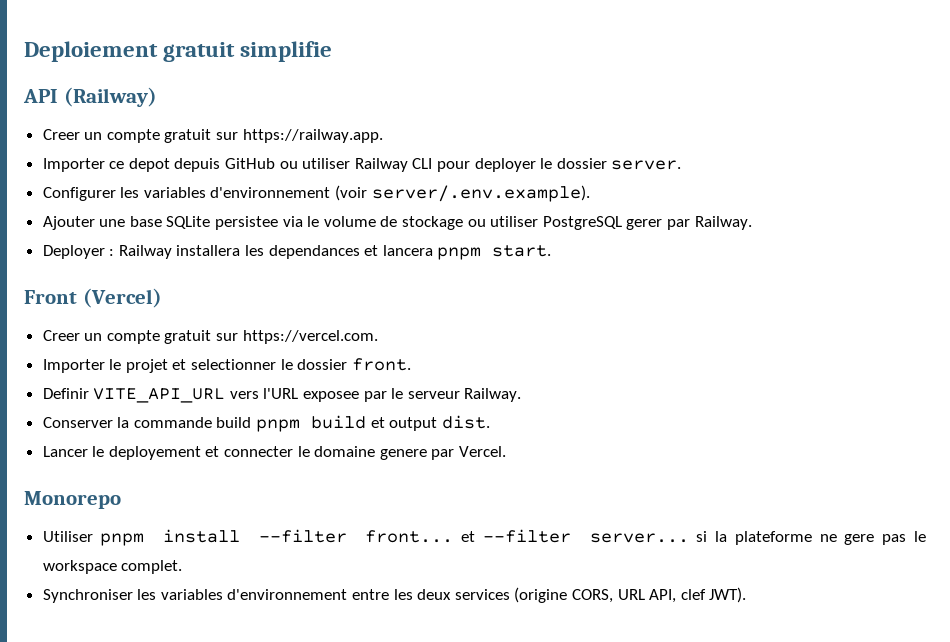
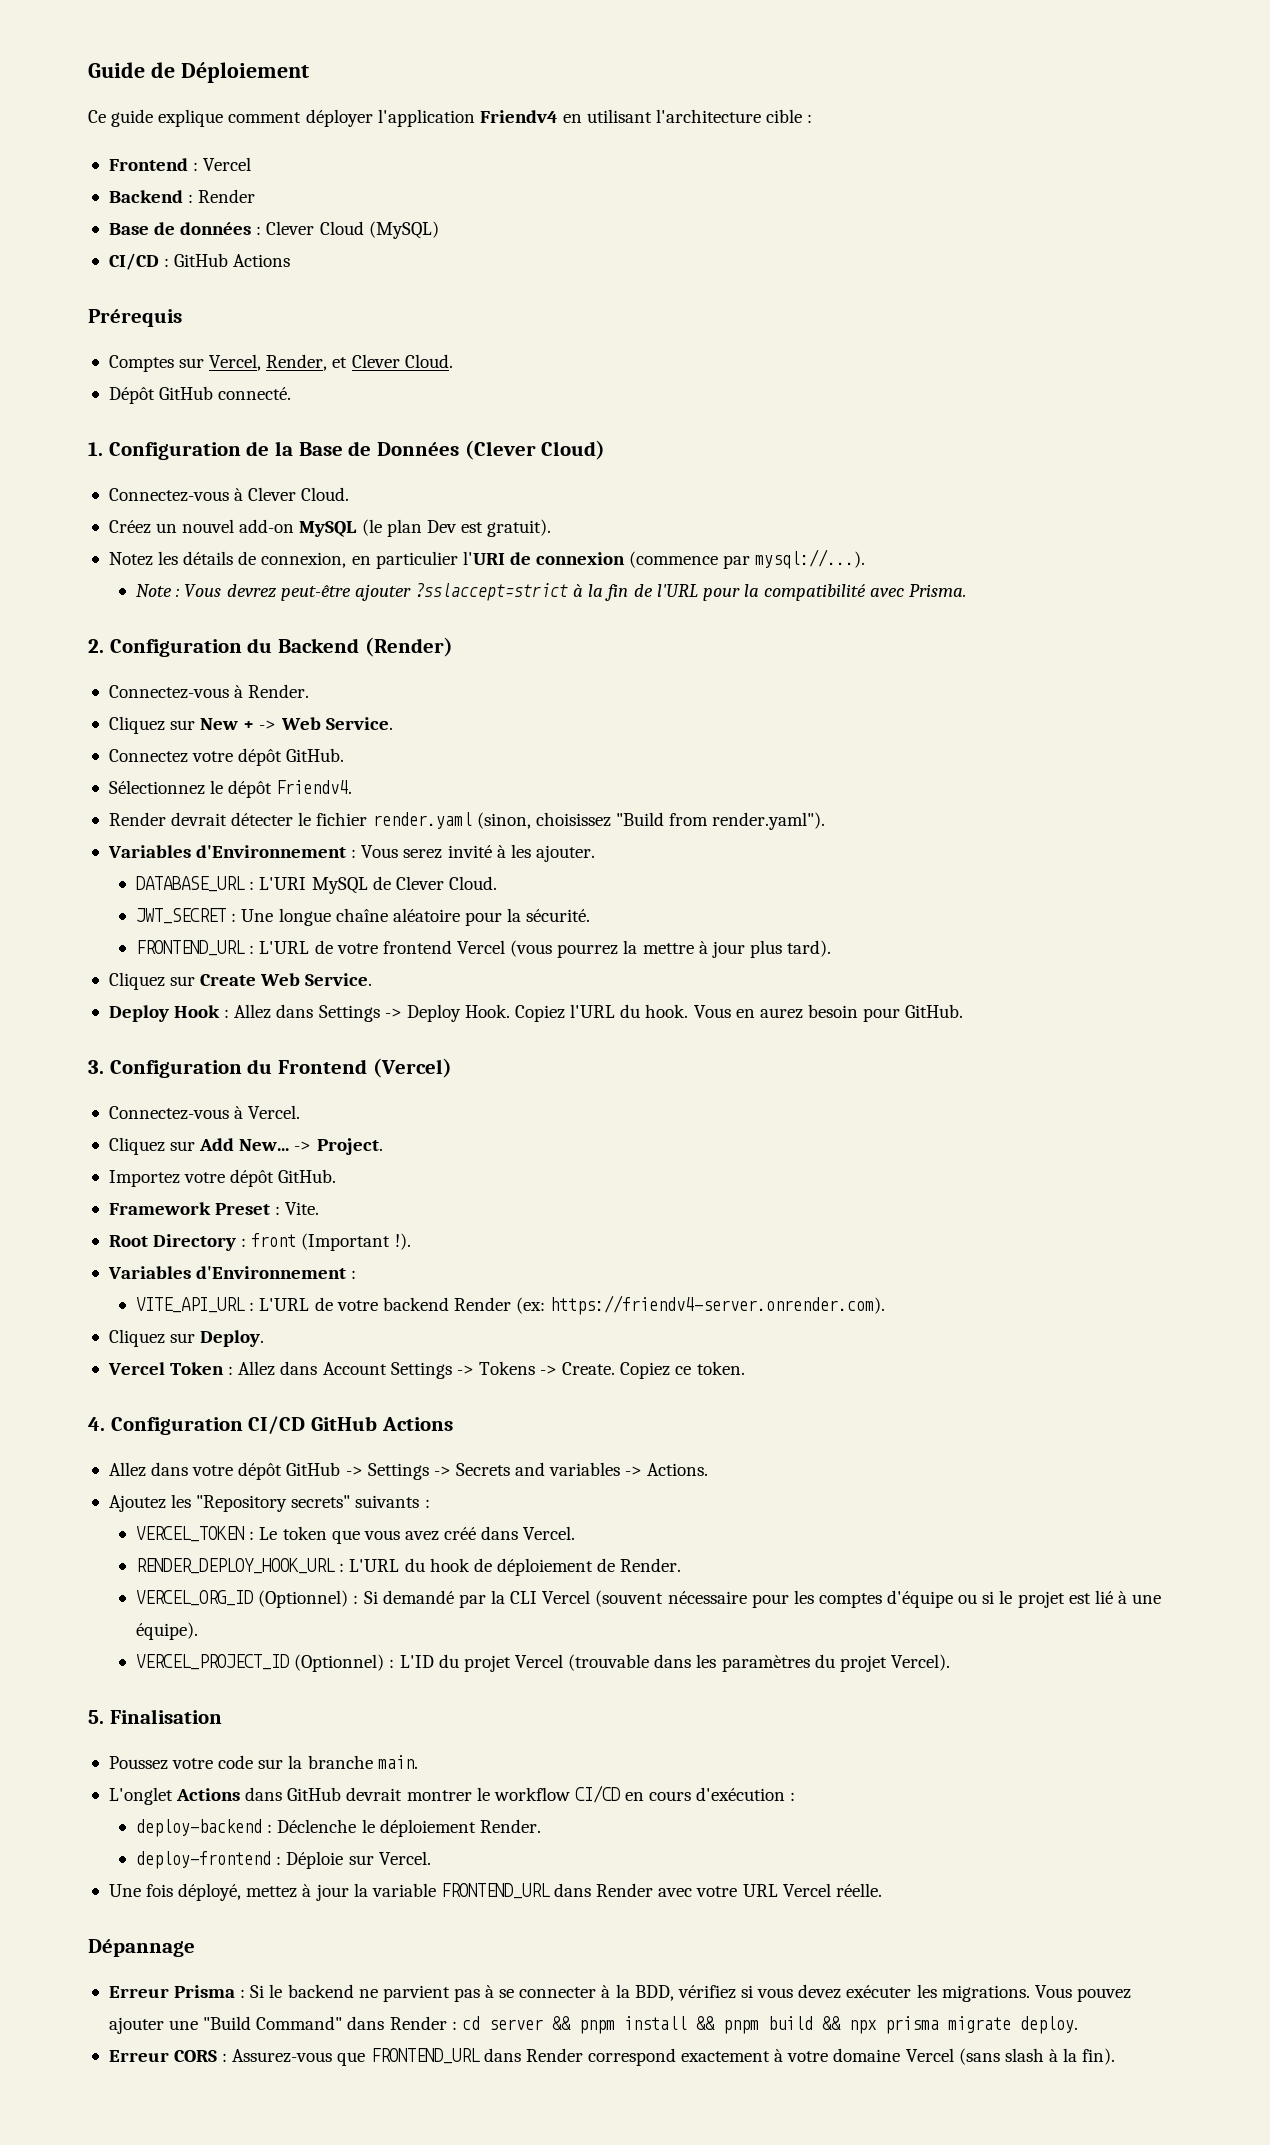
- Deploiement gratuit simplifie
- API (Railway)
- Creer un compte gratuit sur https://railway.app.
- Importer ce depot depuis GitHub ou utiliser Railway CLI pour deployer le dossier server.
- Configurer les variables d'environnement (voir server/.env.example).
- Ajouter une base SQLite persistee via le volume de stockage ou utiliser PostgreSQL gerer par Railway.
- Deployer : Railway installera les dependances et lancera pnpm start.
- Front (Vercel)
- Creer un compte gratuit sur https://vercel.com.
- Importer le projet et selectionner le dossier front.
- Definir VITE_API_URL vers l'URL exposee par le serveur Railway.
- Conserver la commande build pnpm build et output dist.
- Lancer le deployement et connecter le domaine genere par Vercel.
- Monorepo
- Utiliser pnpm install --filter front... et --filter server... si la plateforme ne gere pas le workspace complet.
- Synchroniser les variables d'environnement entre les deux services (origine CORS, URL API, clef JWT).
+ Guide de Déploiement
+ Ce guide explique comment déployer l'application Friendv4 en utilisant l'architecture cible :
+ Frontend : Vercel
+ Backend : Render
+ Base de données : Clever Cloud (MySQL)
+ CI/CD : GitHub Actions
+ Prérequis
+ Comptes sur Vercel, Render, et Clever Cloud.
+ Dépôt GitHub connecté.
+ 1. Configuration de la Base de Données (Clever Cloud)
+ Connectez-vous à Clever Cloud.
+ Créez un nouvel add-on MySQL (le plan Dev est gratuit).
+ Notez les détails de connexion, en particulier l'URI de connexion (commence par mysql://...).
+ Note : Vous devrez peut-être ajouter ?sslaccept=strict à la fin de l'URL pour la compatibilité avec Prisma.
+ 2. Configuration du Backend (Render)
+ Connectez-vous à Render.
+ Cliquez sur New + -> Web Service.
+ Connectez votre dépôt GitHub.
+ Sélectionnez le dépôt Friendv4.
+ Render devrait détecter le fichier render.yaml (sinon, choisissez "Build from render.yaml").
+ Variables d'Environnement : Vous serez invité à les ajouter.
+ DATABASE_URL : L'URI MySQL de Clever Cloud.
+ JWT_SECRET : Une longue chaîne aléatoire pour la sécurité.
+ FRONTEND_URL : L'URL de votre frontend Vercel (vous pourrez la mettre à jour plus tard).
+ Cliquez sur Create Web Service.
+ Deploy Hook : Allez dans Settings -> Deploy Hook. Copiez l'URL du hook. Vous en aurez besoin pour GitHub.
+ 3. Configuration du Frontend (Vercel)
+ Connectez-vous à Vercel.
+ Cliquez sur Add New... -> Project.
+ Importez votre dépôt GitHub.
+ Framework Preset : Vite.
+ Root Directory : front (Important !).
+ Variables d'Environnement :
+ VITE_API_URL : L'URL de votre backend Render (ex: https://friendv4-server.onrender.com).
+ Cliquez sur Deploy.
+ Vercel Token : Allez dans Account Settings -> Tokens -> Create. Copiez ce token.
+ 4. Configuration CI/CD GitHub Actions
+ Allez dans votre dépôt GitHub -> Settings -> Secrets and variables -> Actions.
+ Ajoutez les "Repository secrets" suivants :
+ VERCEL_TOKEN : Le token que vous avez créé dans Vercel.
+ RENDER_DEPLOY_HOOK_URL : L'URL du hook de déploiement de Render.
+ VERCEL_ORG_ID (Optionnel) : Si demandé par la CLI Vercel (souvent nécessaire pour les comptes d'équipe ou si le projet est lié à une équipe).
+ VERCEL_PROJECT_ID (Optionnel) : L'ID du projet Vercel (trouvable dans les paramètres du projet Vercel).
+ 5. Finalisation
+ Poussez votre code sur la branche main.
+ L'onglet Actions dans GitHub devrait montrer le workflow CI/CD en cours d'exécution :
+ deploy-backend : Déclenche le déploiement Render.
+ deploy-frontend : Déploie sur Vercel.
+ Une fois déployé, mettez à jour la variable FRONTEND_URL dans Render avec votre URL Vercel réelle.
+ Dépannage
+ Erreur Prisma : Si le backend ne parvient pas à se connecter à la BDD, vérifiez si vous devez exécuter les migrations. Vous pouvez ajouter une "Build Command" dans Render : cd server && pnpm install && pnpm build && npx prisma migrate deploy.
+ Erreur CORS : Assurez-vous que FRONTEND_URL dans Render correspond exactement à votre domaine Vercel (sans slash à la fin).

